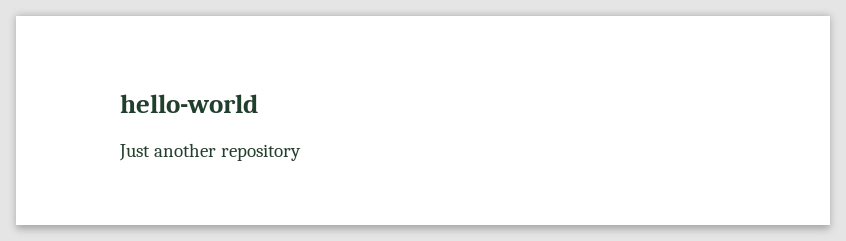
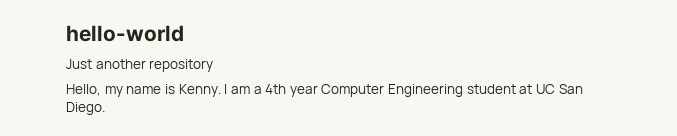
+ Hello, my name is Kenny. I am a 4th year Computer Engineering student at UC San Diego.

